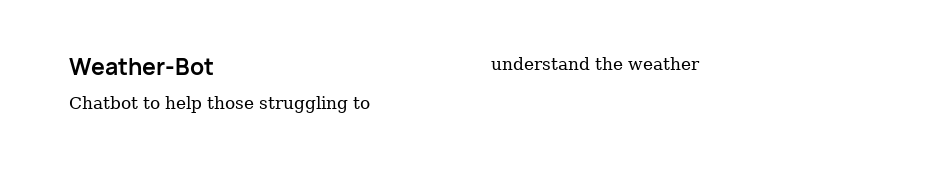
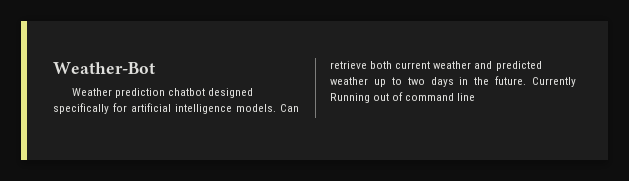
- Chatbot to help those struggling to understand the weather
+ Weather prediction chatbot designed specifically for artificial intelligence models. Can retrieve both current weather and predicted weather up to two days in the future. Currently Running out of command line

